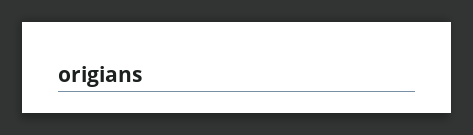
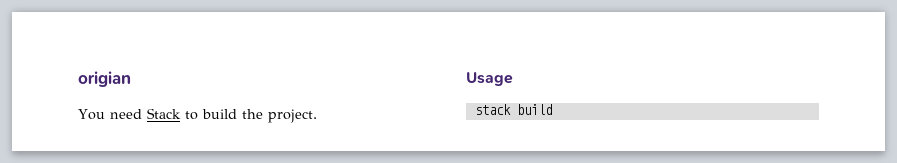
- origians
+ origian
+ You need Stack to build the project.
+ Usage
+ stack build

